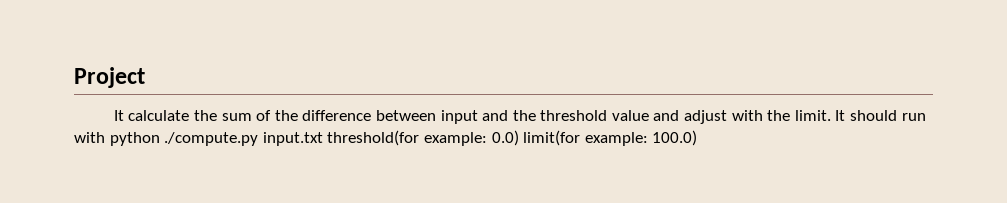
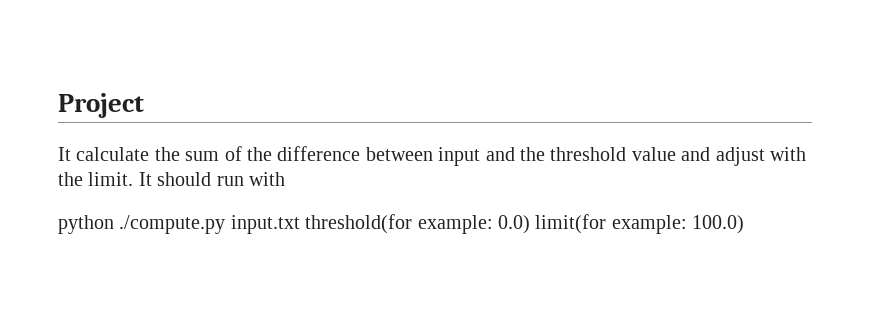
- It should run with python ./compute.py input.txt threshold(for example: 0.0) limit(for example: 100.0)
+ It should run with
+ python ./compute.py input.txt threshold(for example: 0.0) limit(for example: 100.0)

